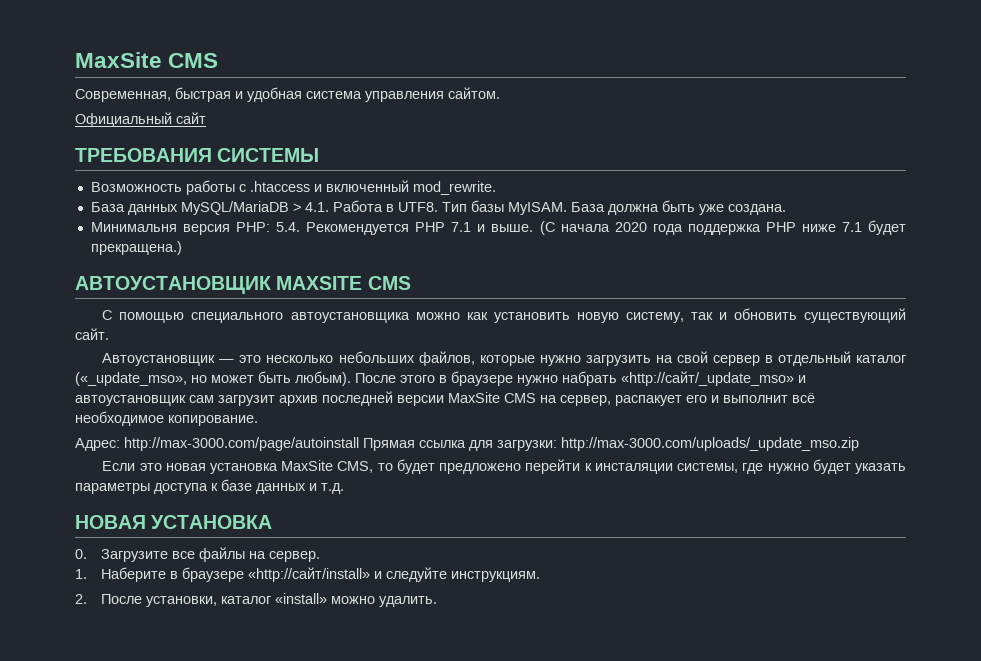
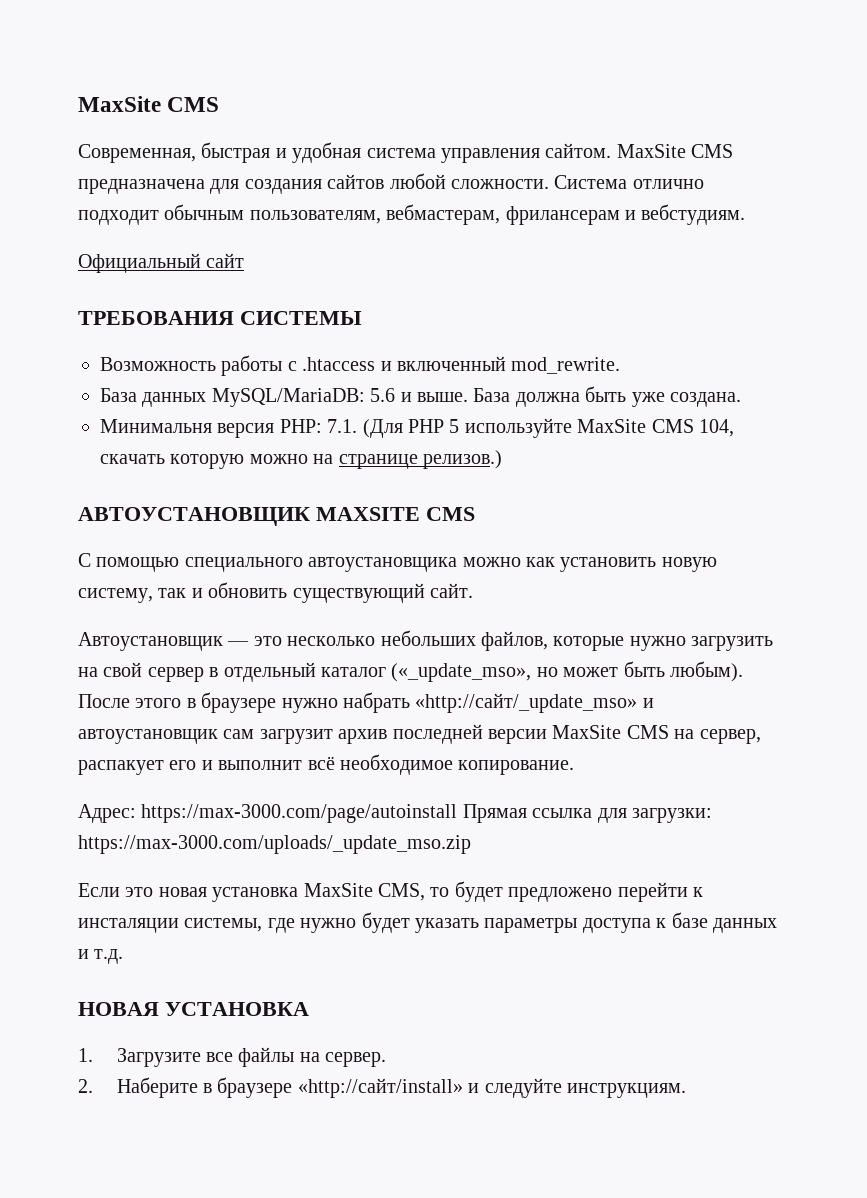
+ MaxSite CMS предназначена для создания сайтов любой сложности. Система отлично подходит обычным пользователям, вебмастерам, фрилансерам и вебстудиям.
- База данных MySQL/MariaDB > 4.1. Работа в UTF8. Тип базы MyISAM.
+ База данных MySQL/MariaDB: 5.6 и выше.
- Минимальня версия PHP: 5.4. Рекомендуется PHP 7.1 и выше. (C начала 2020 года поддержка PHP ниже 7.1 будет прекращена.)
+ Минимальня версия PHP: 7.1. (Для PHP 5 используйте MaxSite CMS 104, скачать которую можно на странице релизов.)
- Адрес: http://max-3000.com/page/autoinstall Прямая ссылка для загрузки: http://max-3000.com/uploads/_update_mso.zip
+ Адрес: https://max-3000.com/page/autoinstall Прямая ссылка для загрузки: https://max-3000.com/uploads/_update_mso.zip
- 0. Загрузите все файлы на сервер.
+ 1. Загрузите все файлы на сервер.
- 1. Наберите в браузере «http://сайт/install» и следуйте инструкциям.
+ 2. Наберите в браузере «http://сайт/install» и следуйте инструкциям.
- 2. После установки, каталог «install» можно удалить.

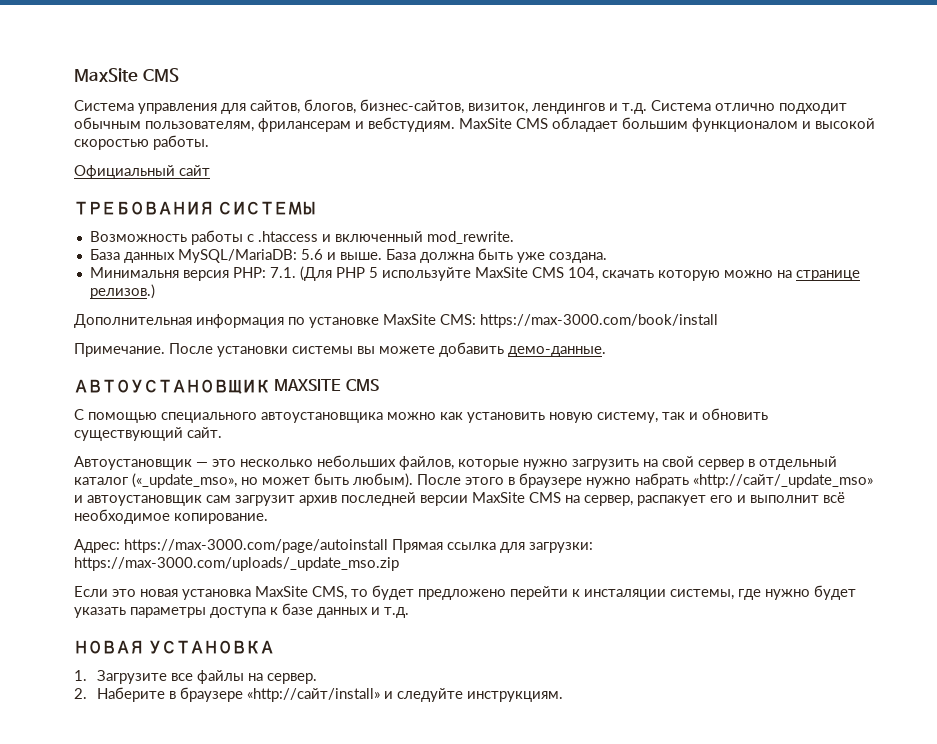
- Современная, быстрая и удобная система управления сайтом. MaxSite CMS предназначена для создания сайтов любой сложности. Система отлично подходит обычным пользователям, вебмастерам, фрилансерам и вебстудиям.
+ Система управления для сайтов, блогов, бизнес-сайтов, визиток, лендингов и т.д. Система отлично подходит обычным пользователям, фрилансерам и вебстудиям. MaxSite CMS обладает большим функционалом и высокой скоростью работы.
+ Дополнительная информация по установке MaxSite CMS: https://max-3000.com/book/install
+ Примечание. После установки системы вы можете добавить демо-данные.

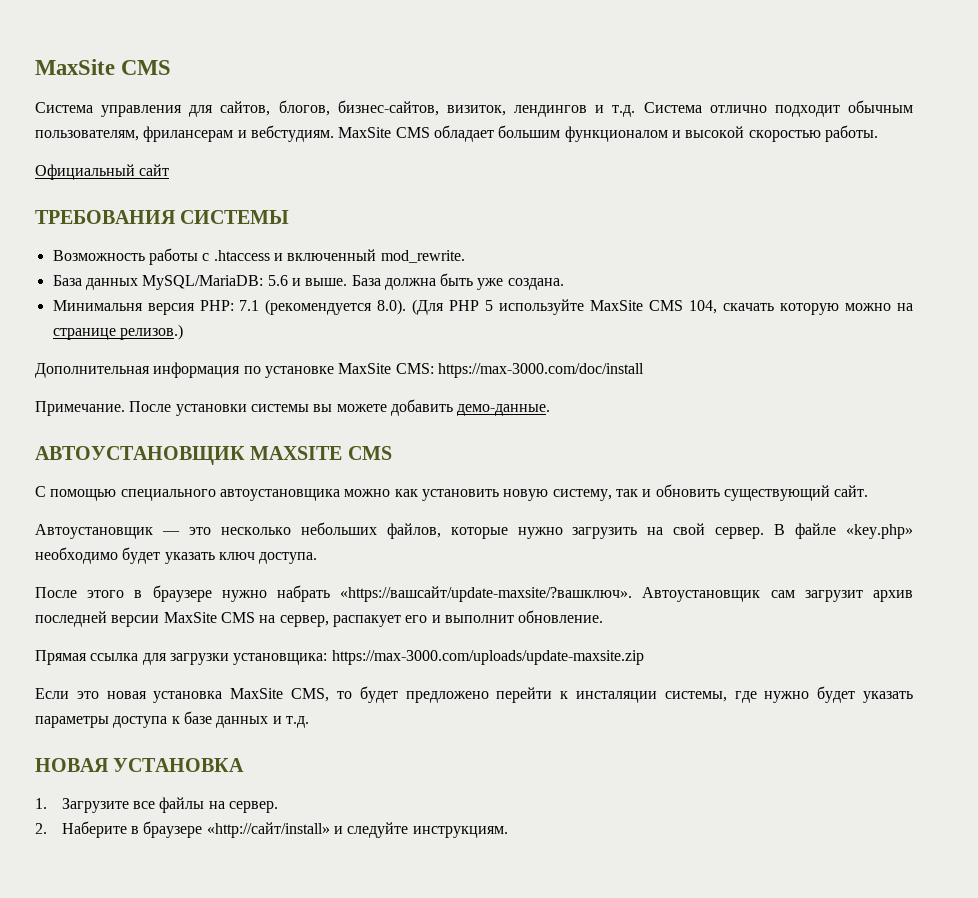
- Минимальня версия PHP: 7.1. (Для PHP 5 используйте MaxSite CMS 104, скачать которую можно на странице релизов.)
+ Минимальня версия PHP: 7.1 (рекомендуется 8.0). (Для PHP 5 используйте MaxSite CMS 104, скачать которую можно на странице релизов.)
- Дополнительная информация по установке MaxSite CMS: https://max-3000.com/book/install
+ Дополнительная информация по установке MaxSite CMS: https://max-3000.com/doc/install
- Автоустановщик — это несколько небольших файлов, которые нужно загрузить на свой сервер в отдельный каталог («_update_mso», но может быть любым). После этого в браузере нужно набрать «http://сайт/_update_mso» и автоустановщик сам загрузит архив последней версии MaxSite CMS на сервер, распакует его и выполнит всё необходимое копирование.
- Адрес: https://max-3000.com/page/autoinstall Прямая ссылка для загрузки: https://max-3000.com/uploads/_update_mso.zip
+ Автоустановщик — это несколько небольших файлов, которые нужно загрузить на свой сервер. В файле «key.php» необходимо будет указать ключ доступа.
+ После этого в браузере нужно набрать «https://вашсайт/update-maxsite/?вашключ». Автоустановщик сам загрузит архив последней версии MaxSite CMS на сервер, распакует его и выполнит обновление.
+ Прямая ссылка для загрузки установщика: https://max-3000.com/uploads/update-maxsite.zip

